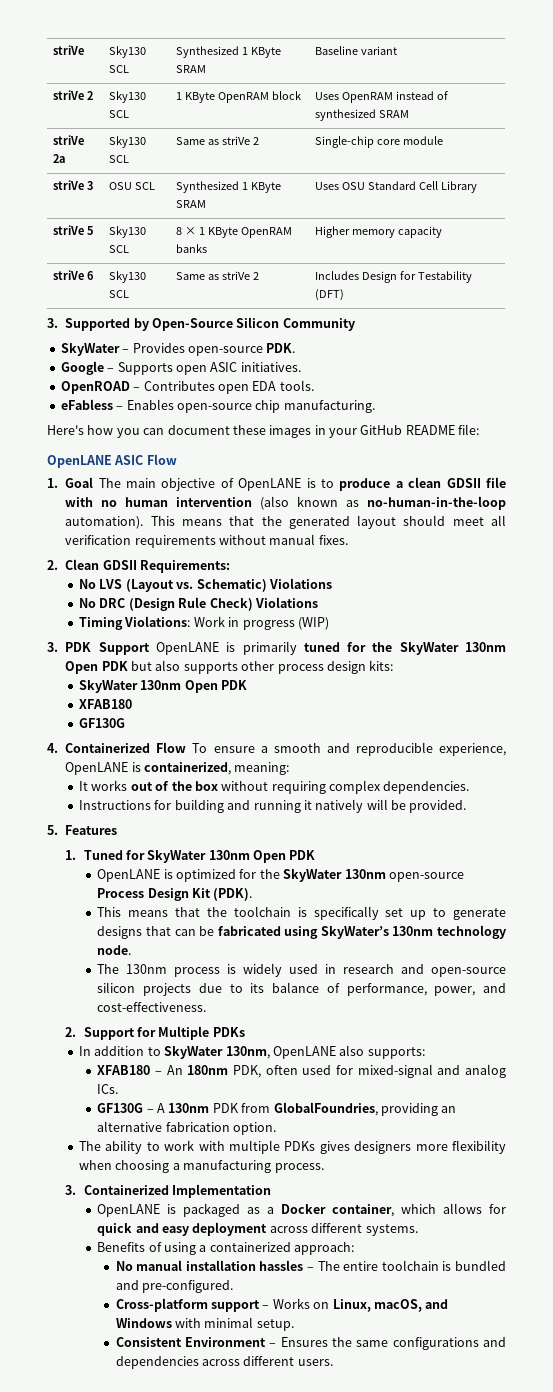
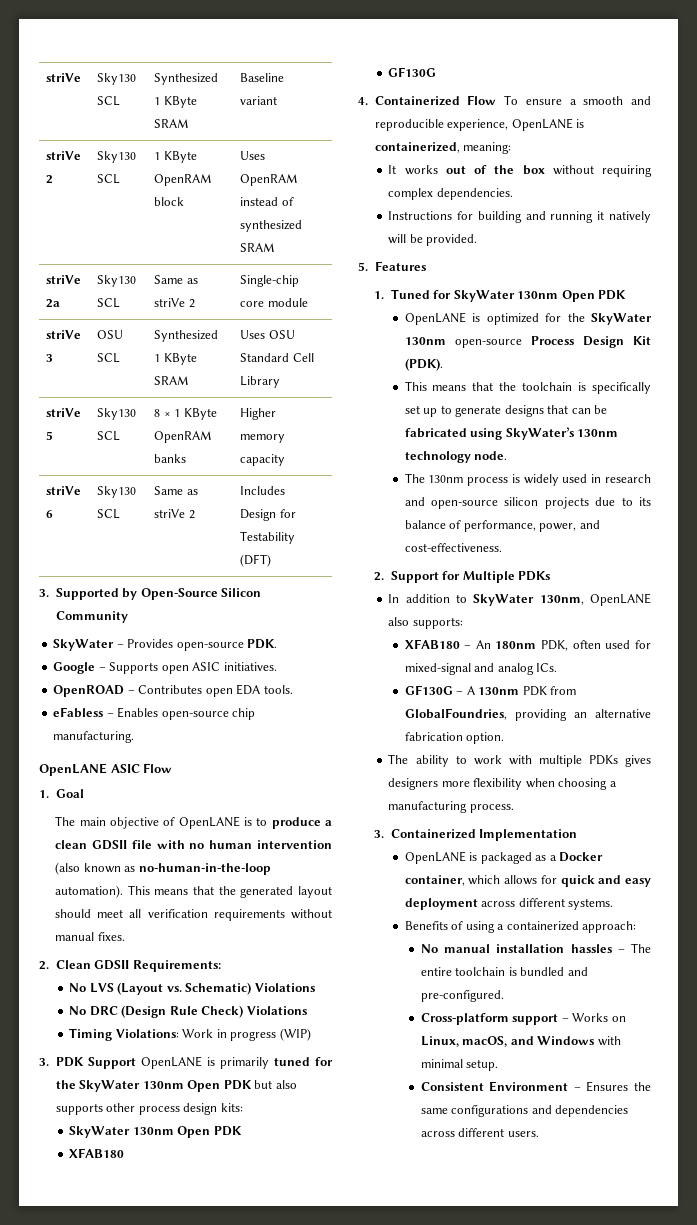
- Here's how you can document these images in your GitHub README file:
- 1. Goal The main objective of OpenLANE is to produce a clean GDSII file with no human intervention (also known as no-human-in-the-loop automation).
+ 1. Goal
+ The main objective of OpenLANE is to produce a clean GDSII file with no human intervention (also known as no-human-in-the-loop automation).

